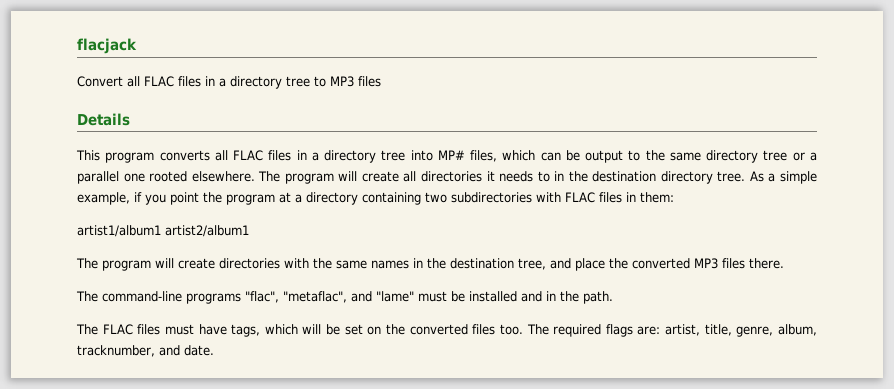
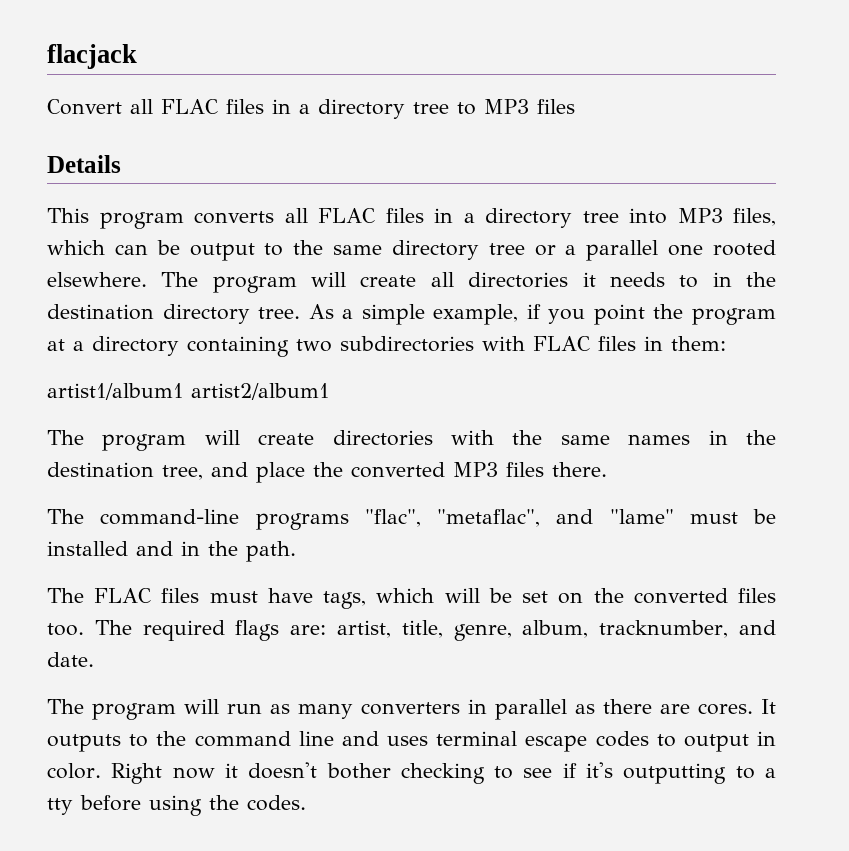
- This program converts all FLAC files in a directory tree into MP# files, which can be output to the same directory tree or a parallel one rooted elsewhere.
+ This program converts all FLAC files in a directory tree into MP3 files, which can be output to the same directory tree or a parallel one rooted elsewhere.
+ The program will run as many converters in parallel as there are cores. It outputs to the command line and uses terminal escape codes to output in color. Right now it doesn't bother checking to see if it's outputting to a tty before using the codes.

